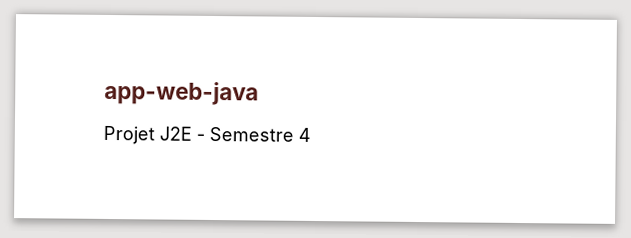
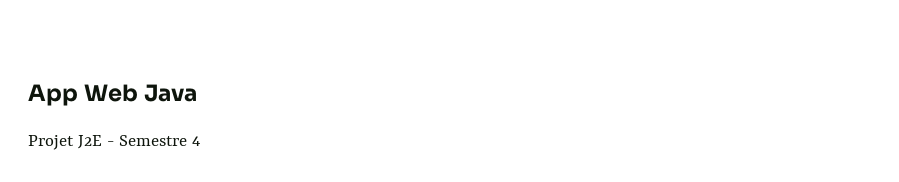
- app-web-java
+ App Web Java

